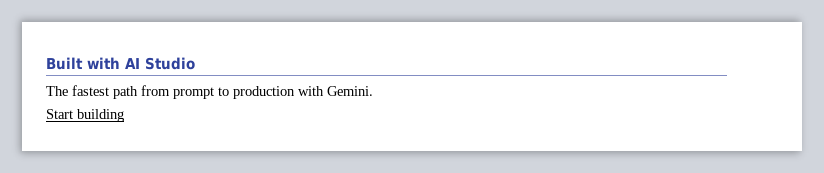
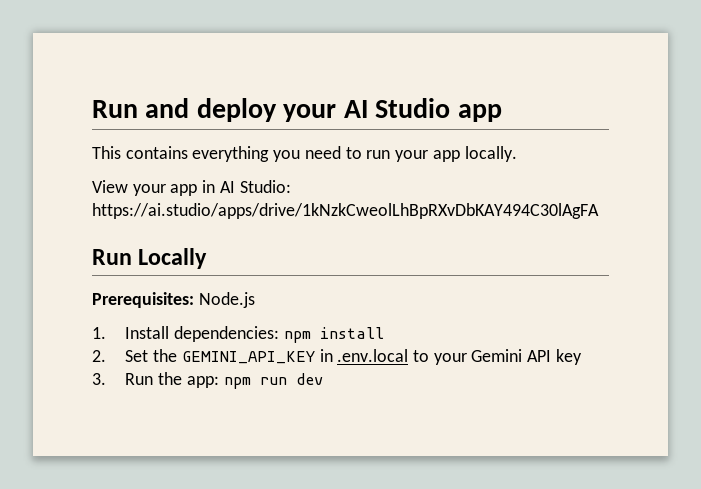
- Built with AI Studio
- The fastest path from prompt to production with Gemini.
- Start building
+ Run and deploy your AI Studio app
+ This contains everything you need to run your app locally.
+ View your app in AI Studio: https://ai.studio/apps/drive/1kNzkCweolLhBpRXvDbKAY494C30lAgFA
+ Run Locally
+ Prerequisites: Node.js
+ 1. Install dependencies: npm install
+ 2. Set the GEMINI_API_KEY in .env.local to your Gemini API key
+ 3. Run the app: npm run dev

